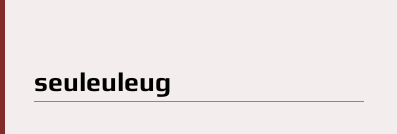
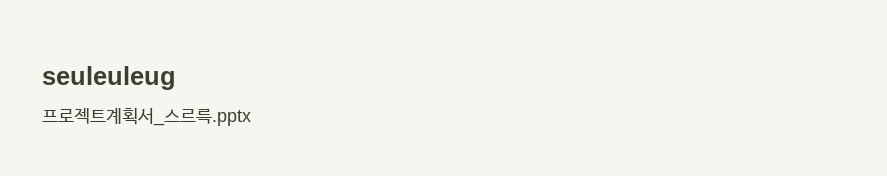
+ 프로젝트계획서_스르륵.pptx

